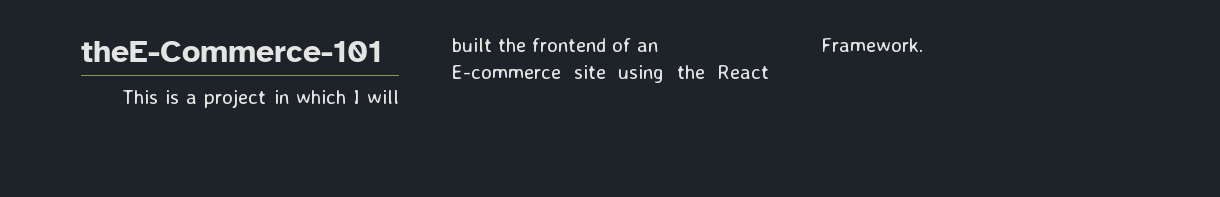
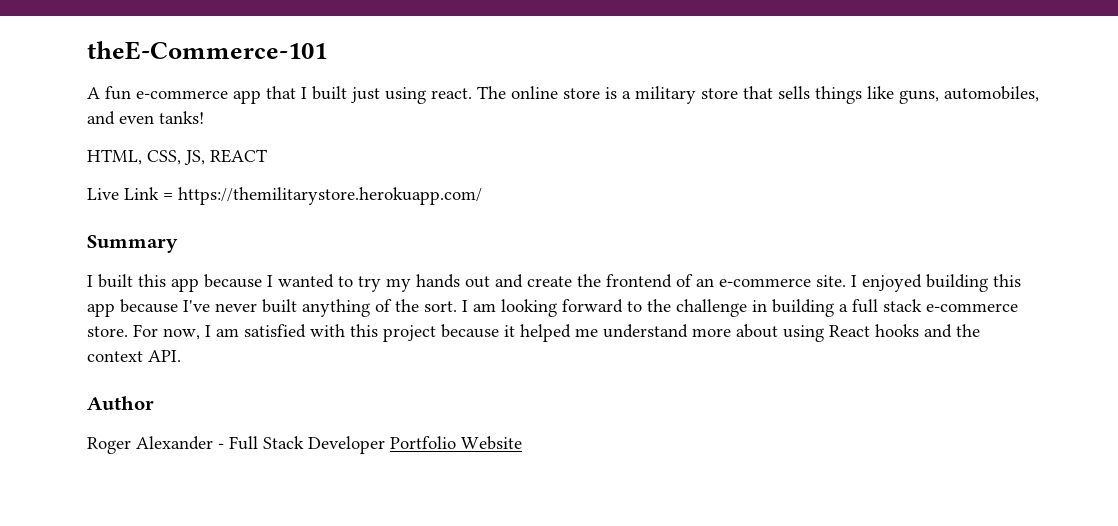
- This is a project in which I will built the frontend of an E-commerce site using the React Framework.
+ A fun e-commerce app that I built just using react. The online store is a military store that sells things like guns, automobiles, and even tanks!
+ HTML, CSS, JS, REACT
+ Live Link = https://themilitarystore.herokuapp.com/
+ Summary
+ I built this app because I wanted to try my hands out and create the frontend of an e-commerce site. I enjoyed building this app because I've never built anything of the sort. I am looking forward to the challenge in building a full stack e-commerce store. For now, I am satisfied with this project because it helped me understand more about using React hooks and the context API.
+ Author
+ Roger Alexander - Full Stack Developer Portfolio Website

